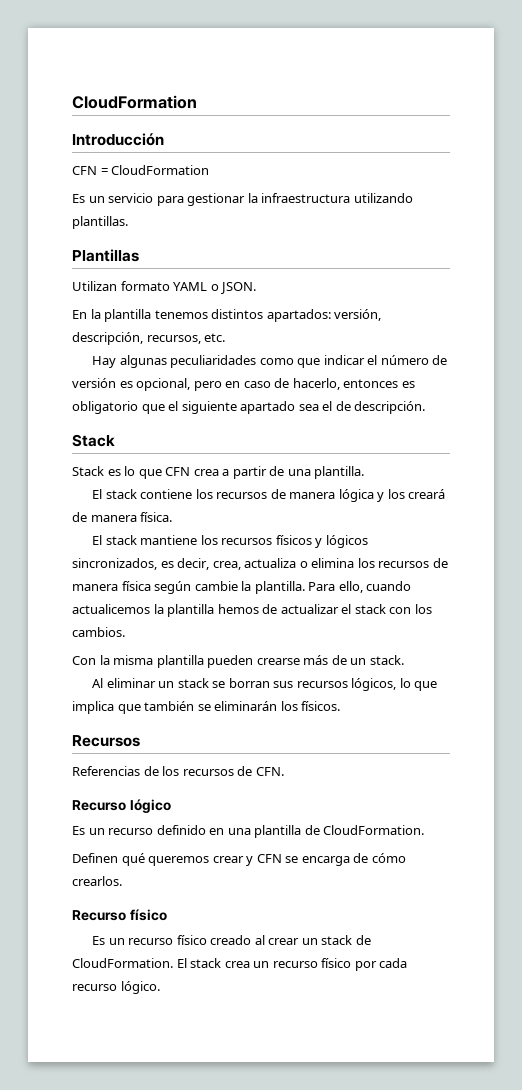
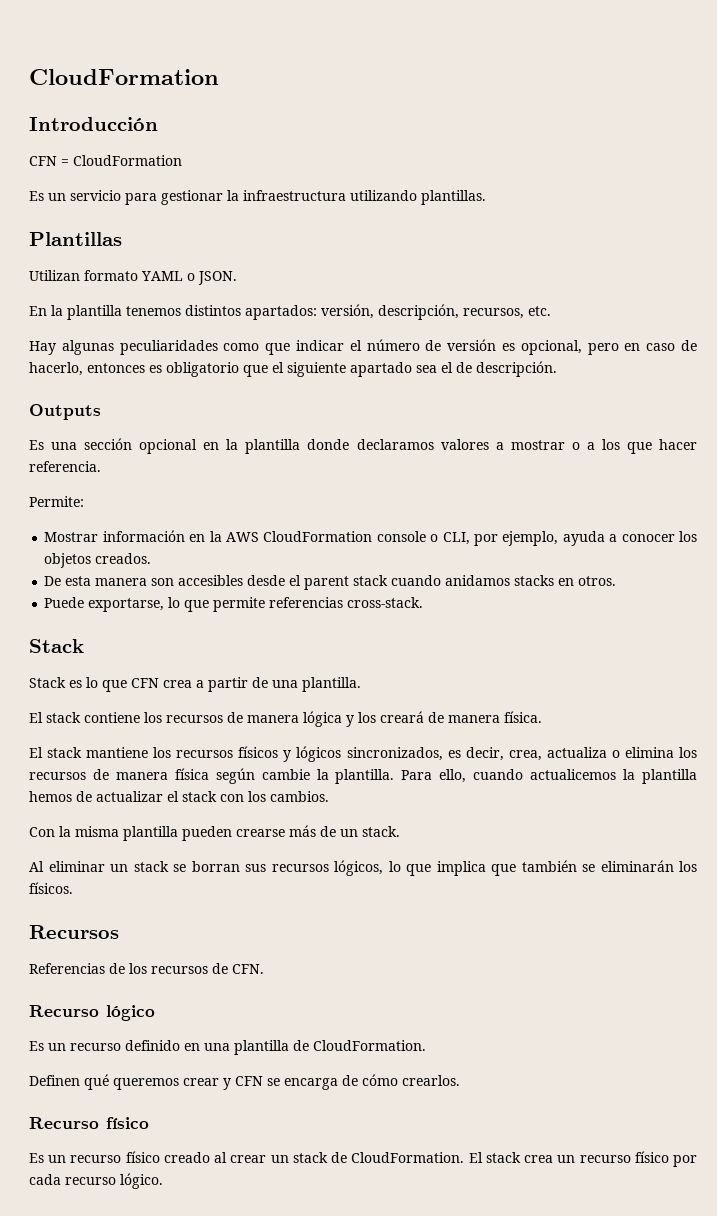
+ Outputs
+ Es una sección opcional en la plantilla donde declaramos valores a mostrar o a los que hacer referencia.
+ Permite:
+ Mostrar información en la AWS CloudFormation console o CLI, por ejemplo, ayuda a conocer los objetos creados.
+ De esta manera son accesibles desde el parent stack cuando anidamos stacks en otros.
+ Puede exportarse, lo que permite referencias cross-stack.

